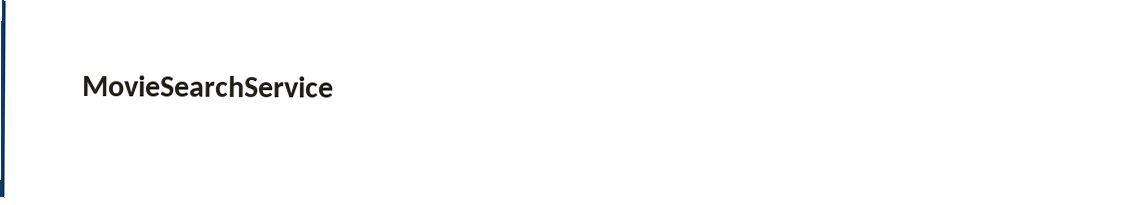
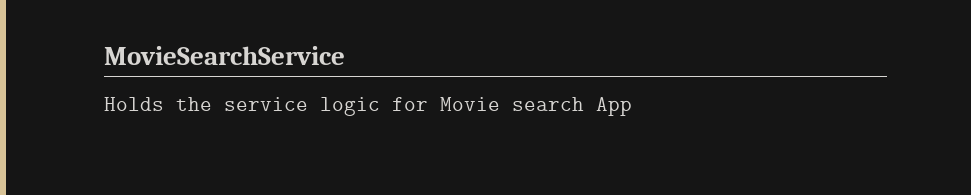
+ Holds the service logic for Movie search App

